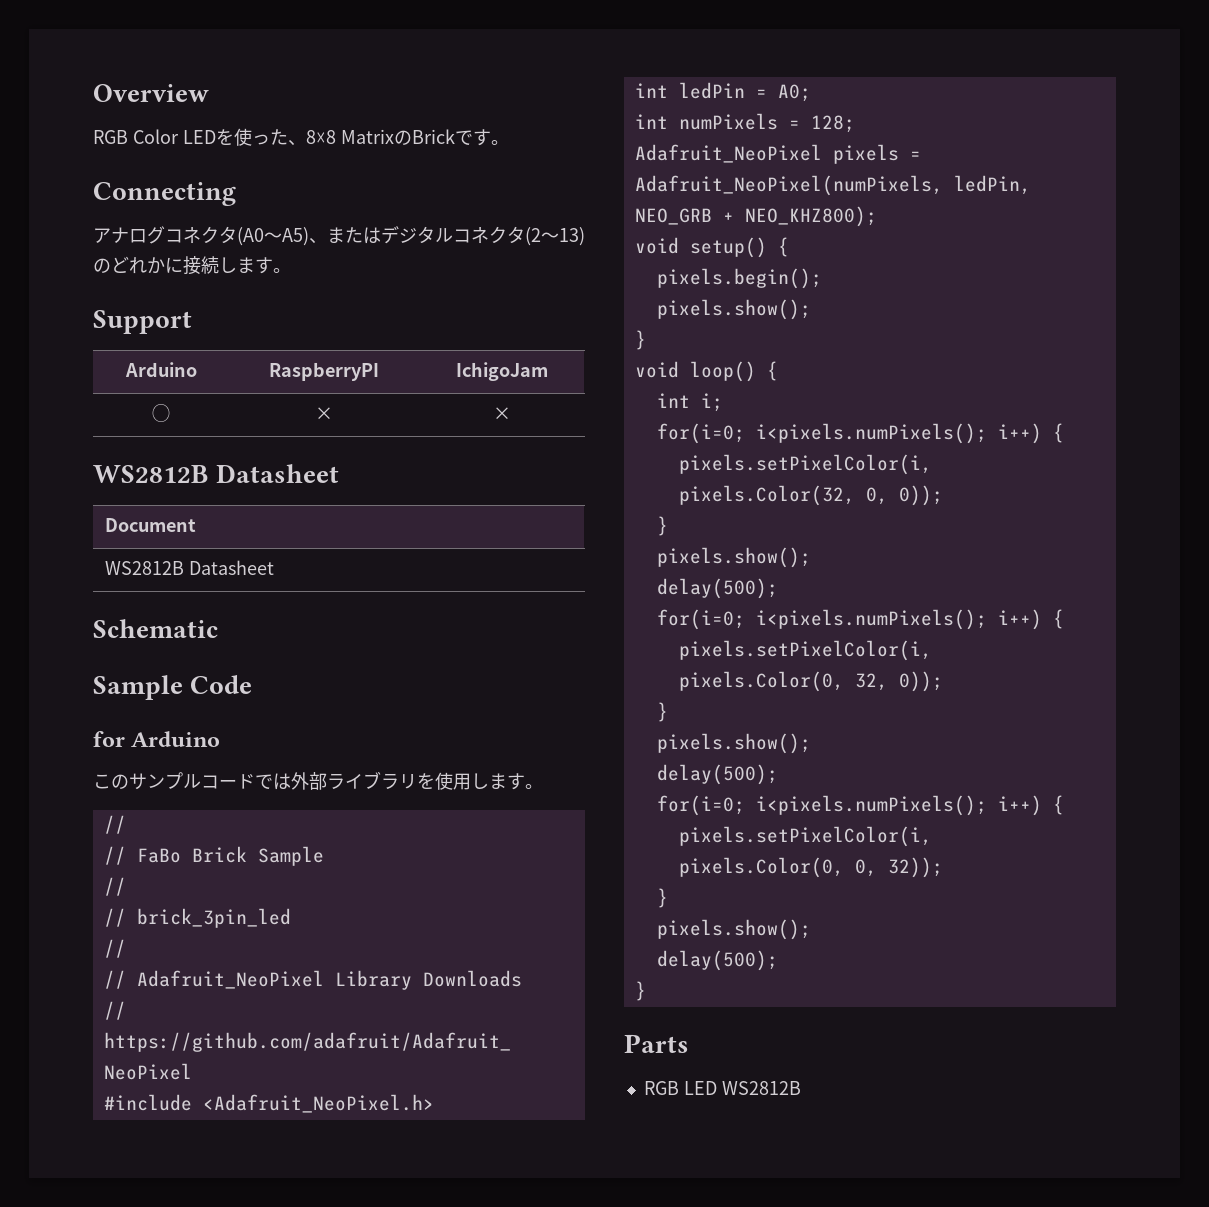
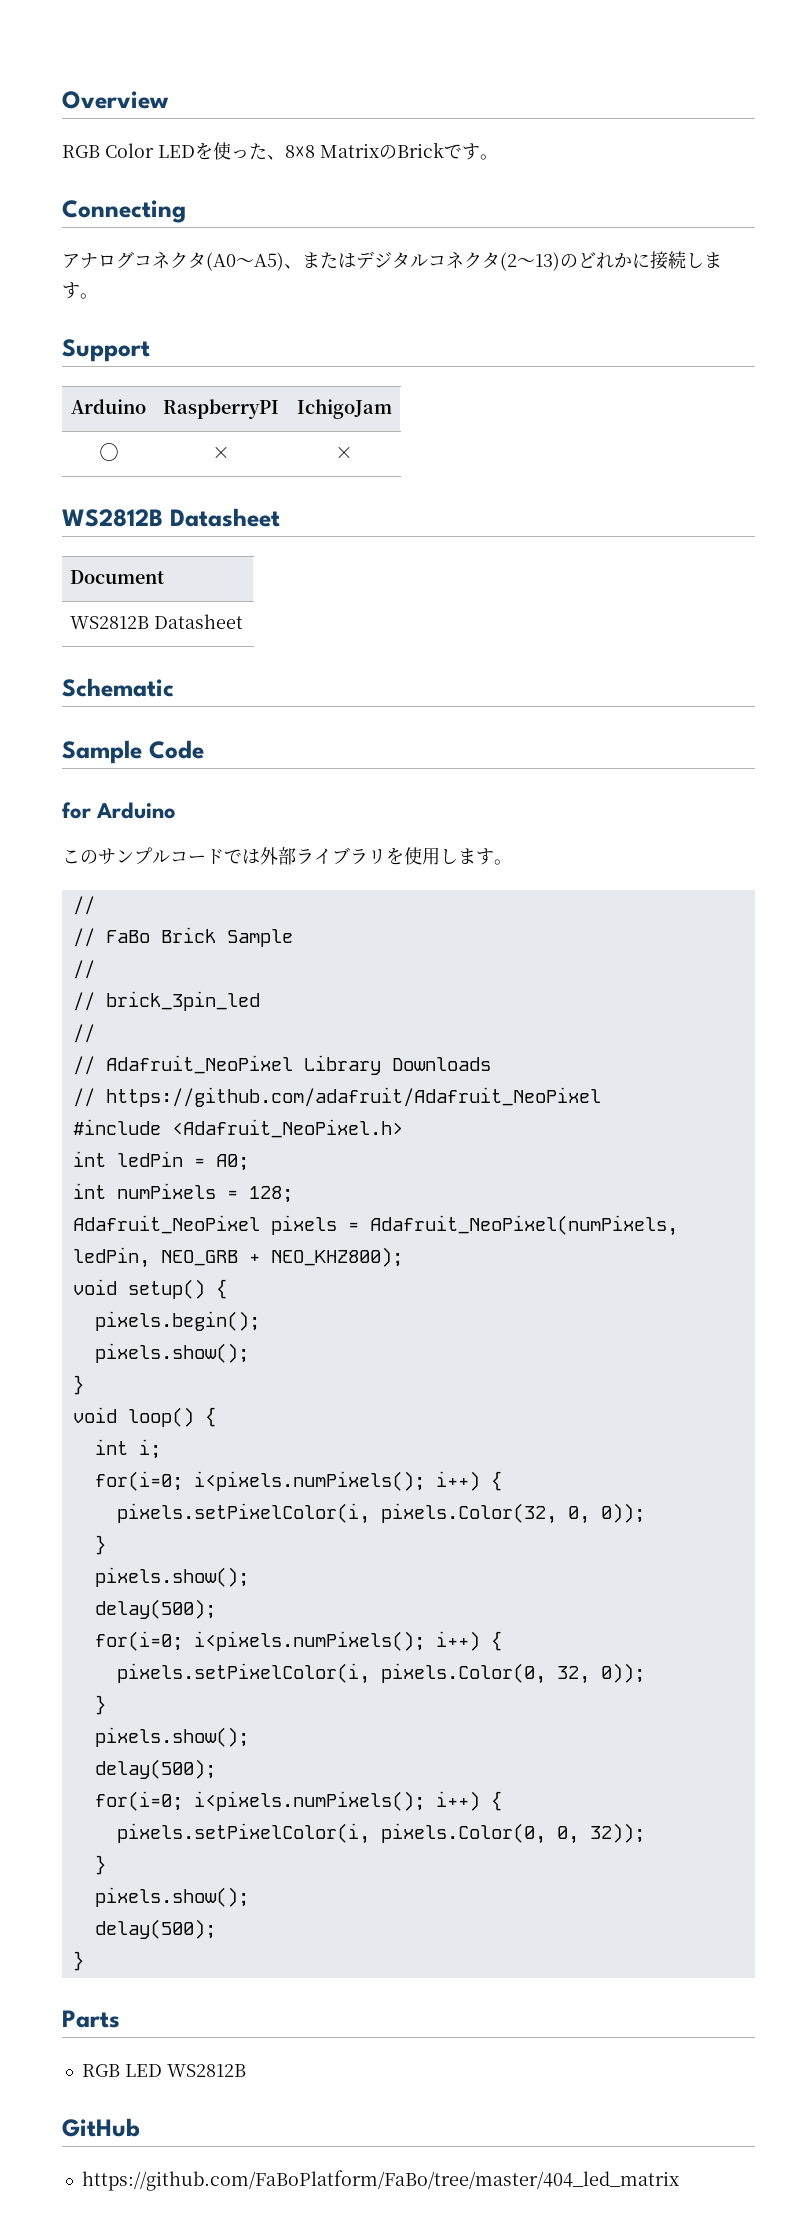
+ GitHub
+ https://github.com/FaBoPlatform/FaBo/tree/master/404_led_matrix

